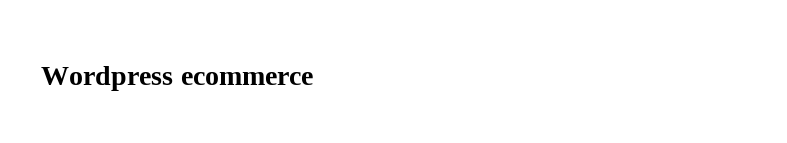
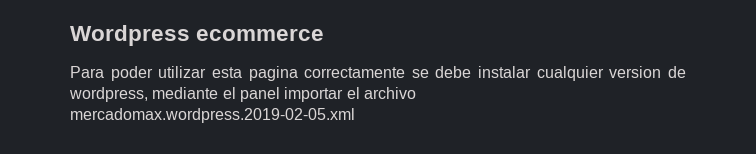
+ Para poder utilizar esta pagina correctamente se debe instalar cualquier version de wordpress, mediante el panel importar el archivo mercadomax.wordpress.2019-02-05.xml

